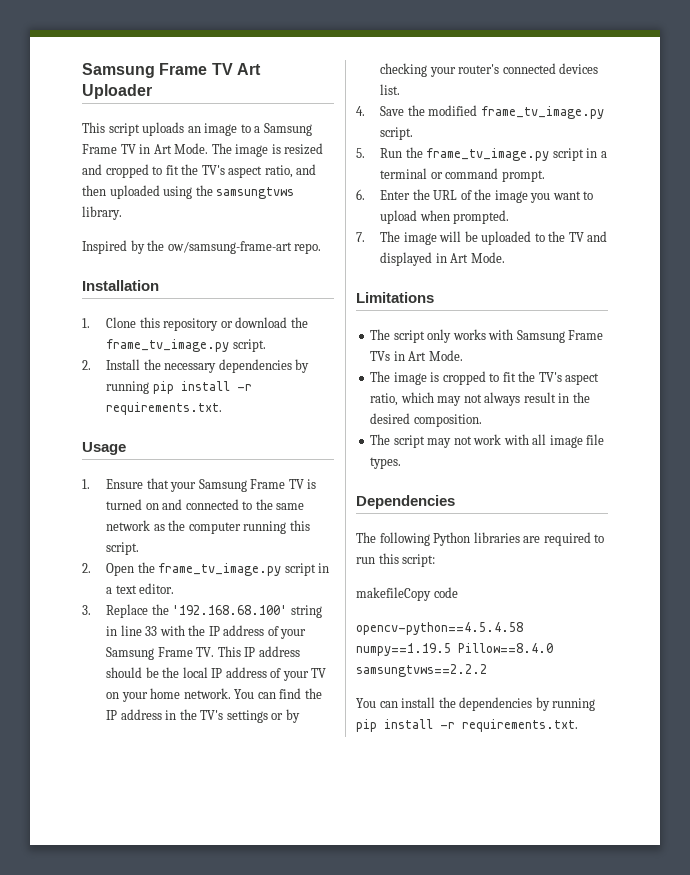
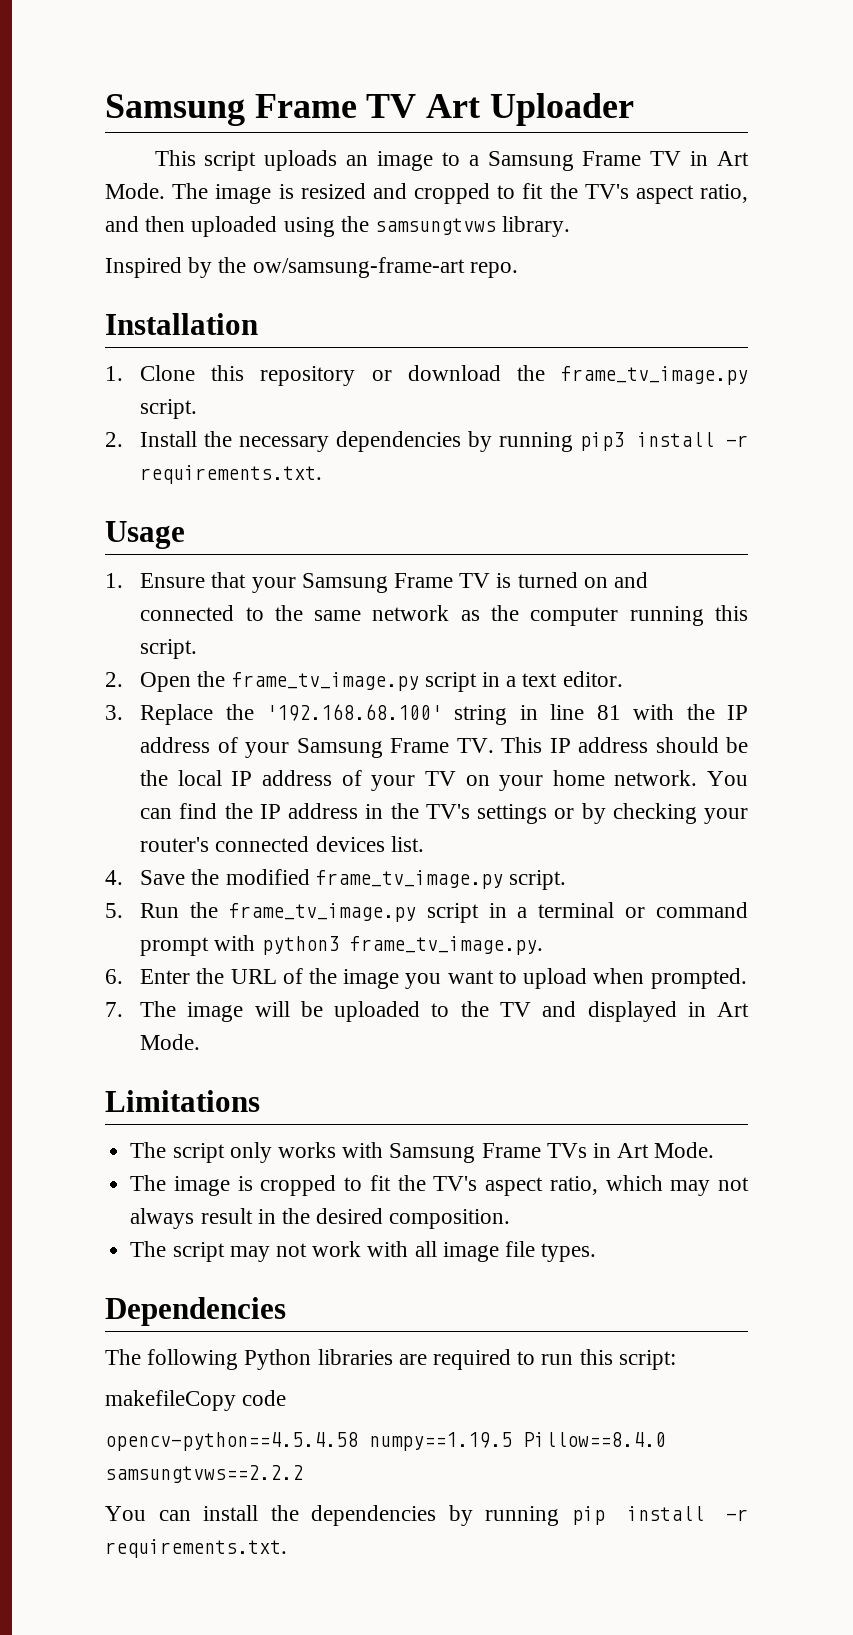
- 2. Install the necessary dependencies by running pip install -r requirements.txt.
+ 2. Install the necessary dependencies by running pip3 install -r requirements.txt.
- 3. Replace the '192.168.68.100' string in line 33 with the IP address of your Samsung Frame TV. This IP address should be the local IP address of your TV on your home network.
+ 3. Replace the '192.168.68.100' string in line 81 with the IP address of your Samsung Frame TV. This IP address should be the local IP address of your TV on your home network.
- 5. Run the frame_tv_image.py script in a terminal or command prompt.
+ 5. Run the frame_tv_image.py script in a terminal or command prompt with python3 frame_tv_image.py.

